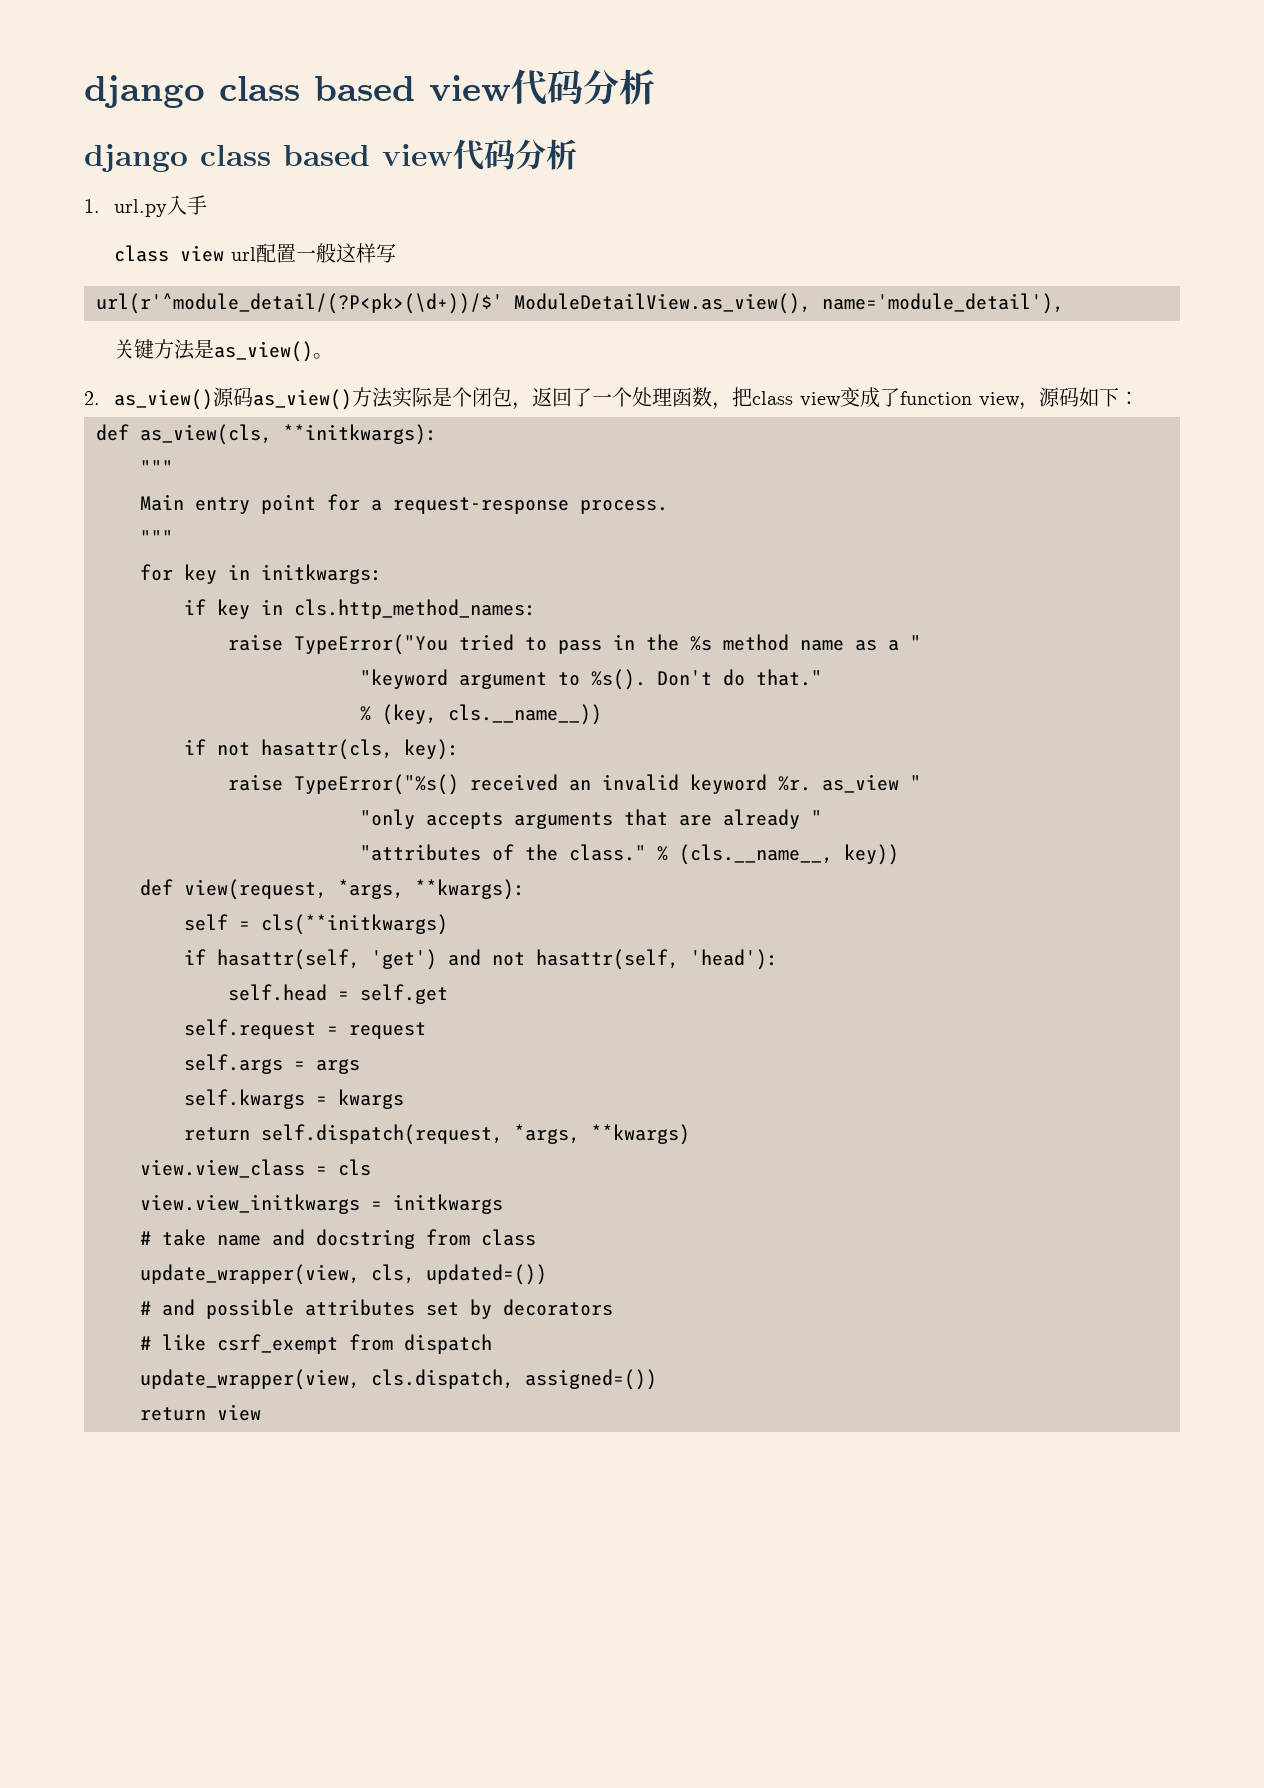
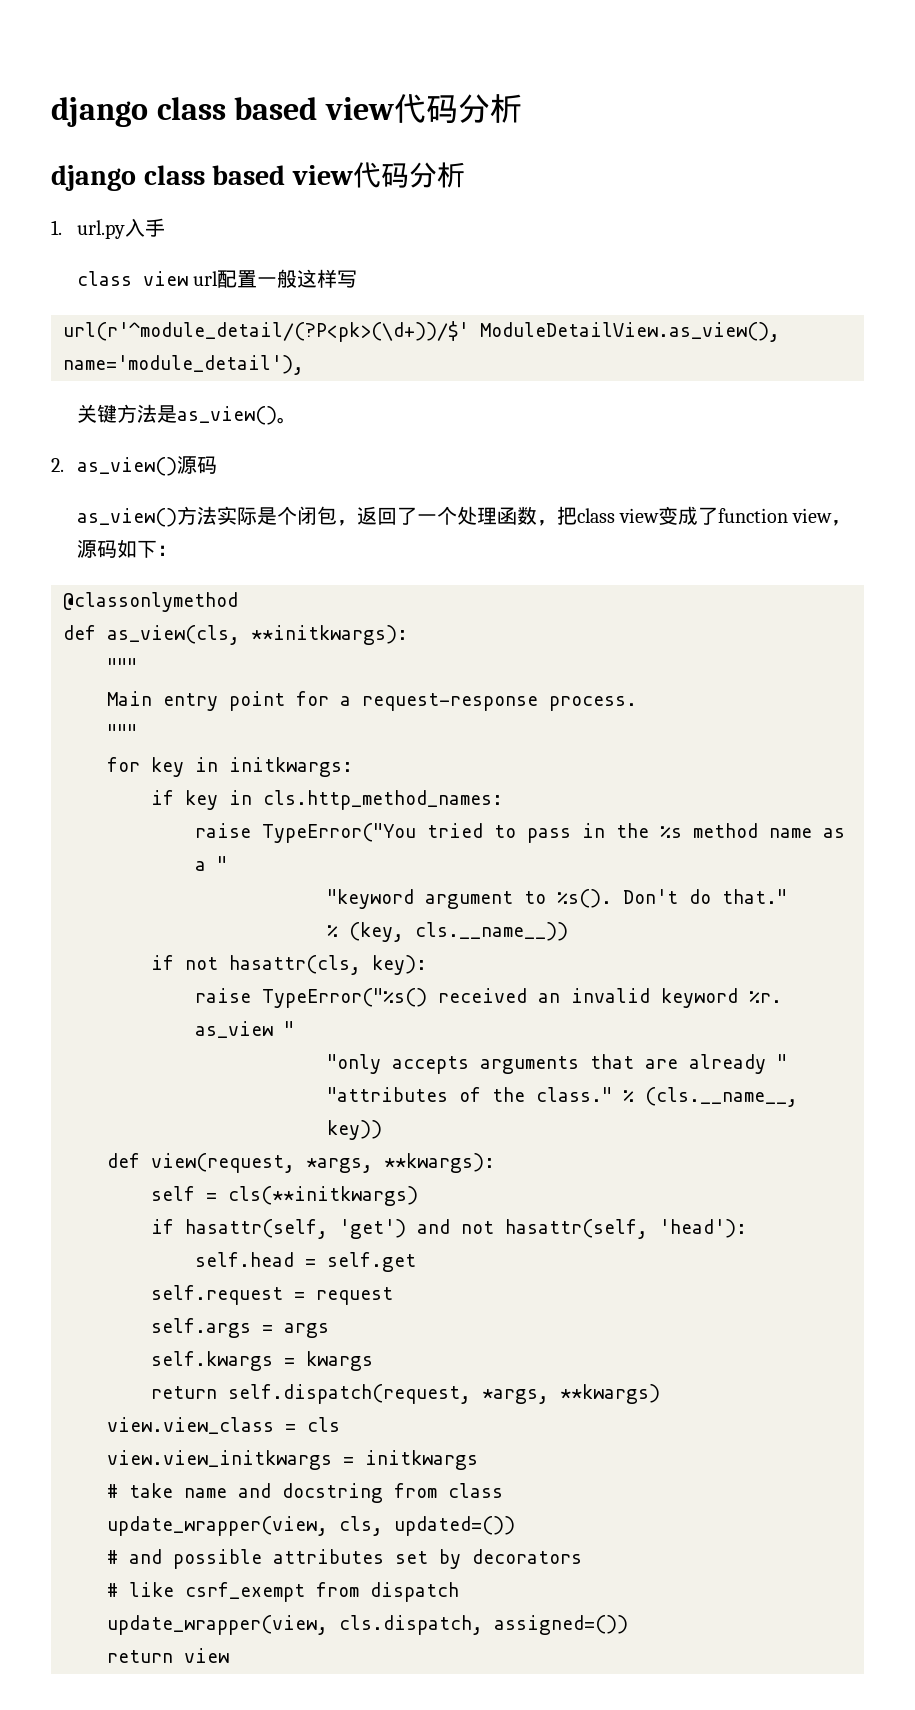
- 2. as_view()源码as_view()方法实际是个闭包，返回了一个处理函数，把class view变成了function view，源码如下：
+ 2. as_view()源码
+ as_view()方法实际是个闭包，返回了一个处理函数，把class view变成了function view，源码如下：
+ @classonlymethod

